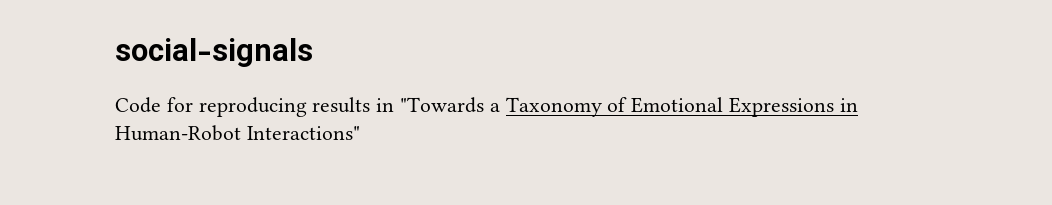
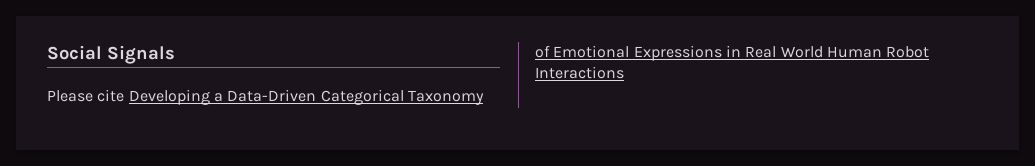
- social-signals
- Code for reproducing results in "Towards a Taxonomy of Emotional Expressions in Human-Robot Interactions"
+ Social Signals
+ Please cite Developing a Data-Driven Categorical Taxonomy of Emotional Expressions in Real World Human Robot Interactions

